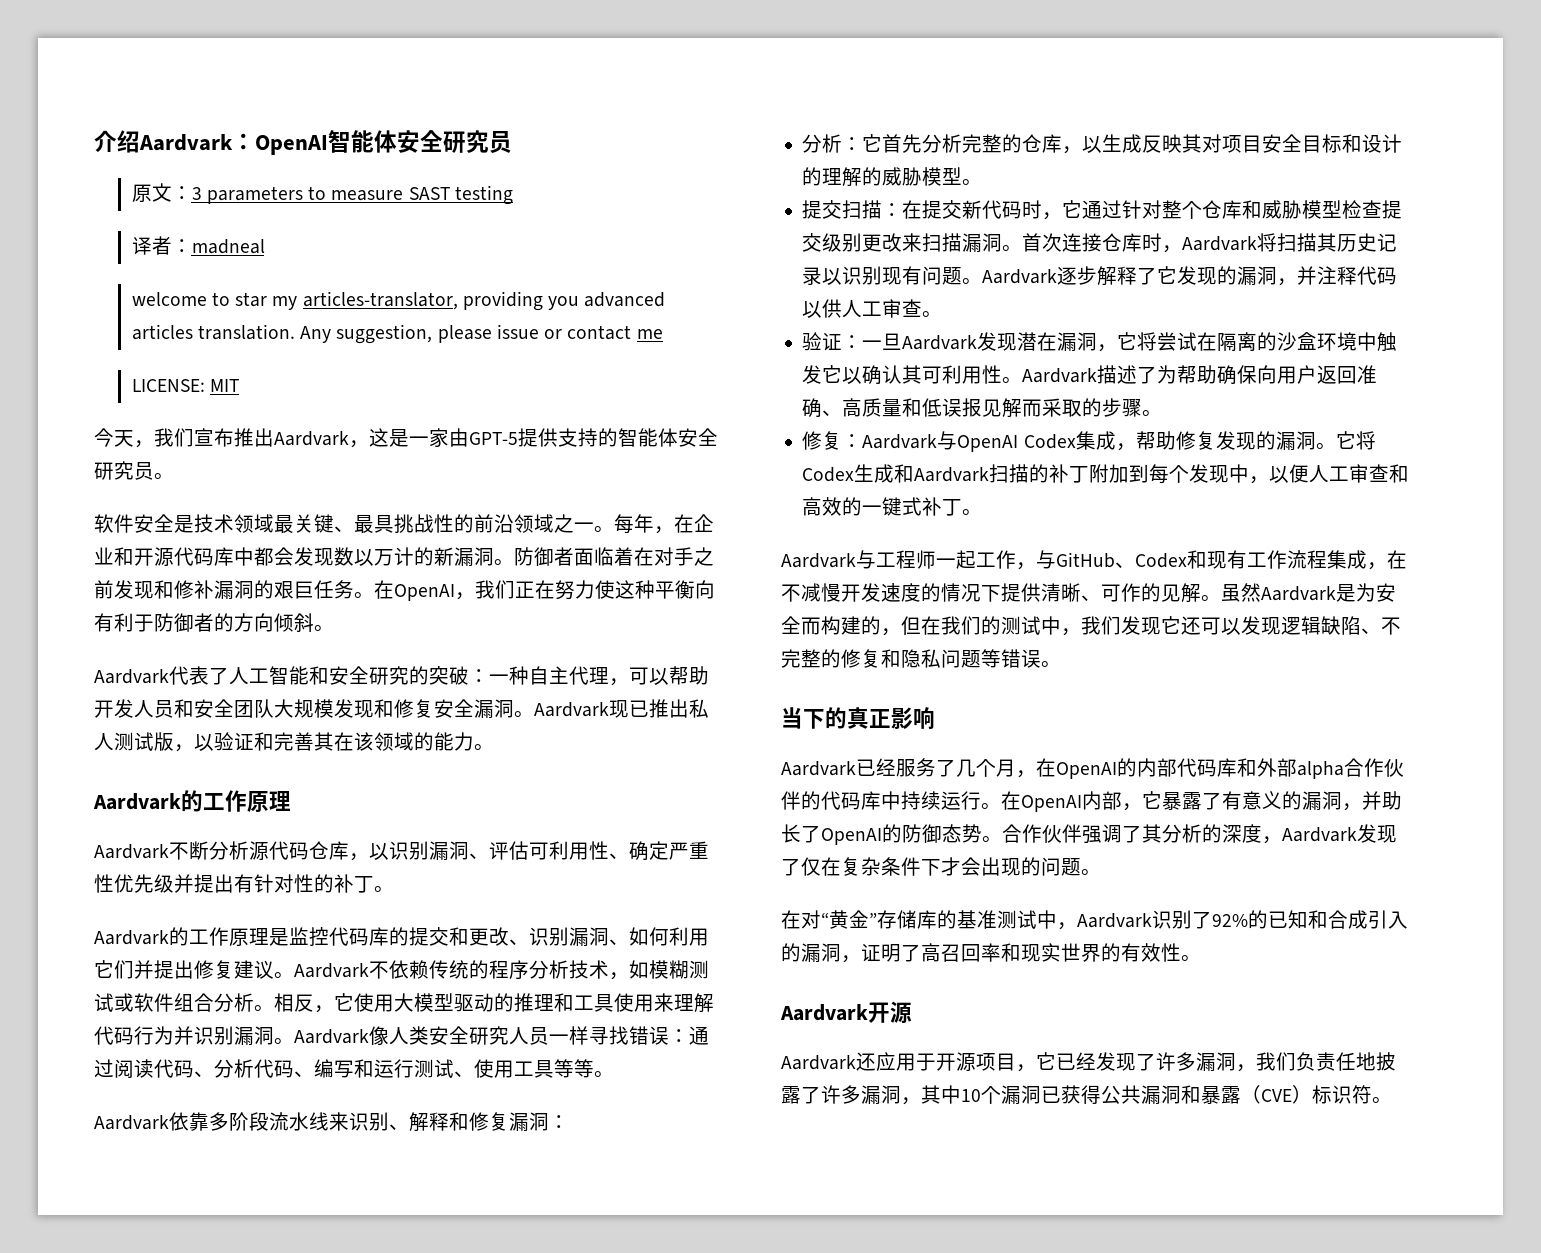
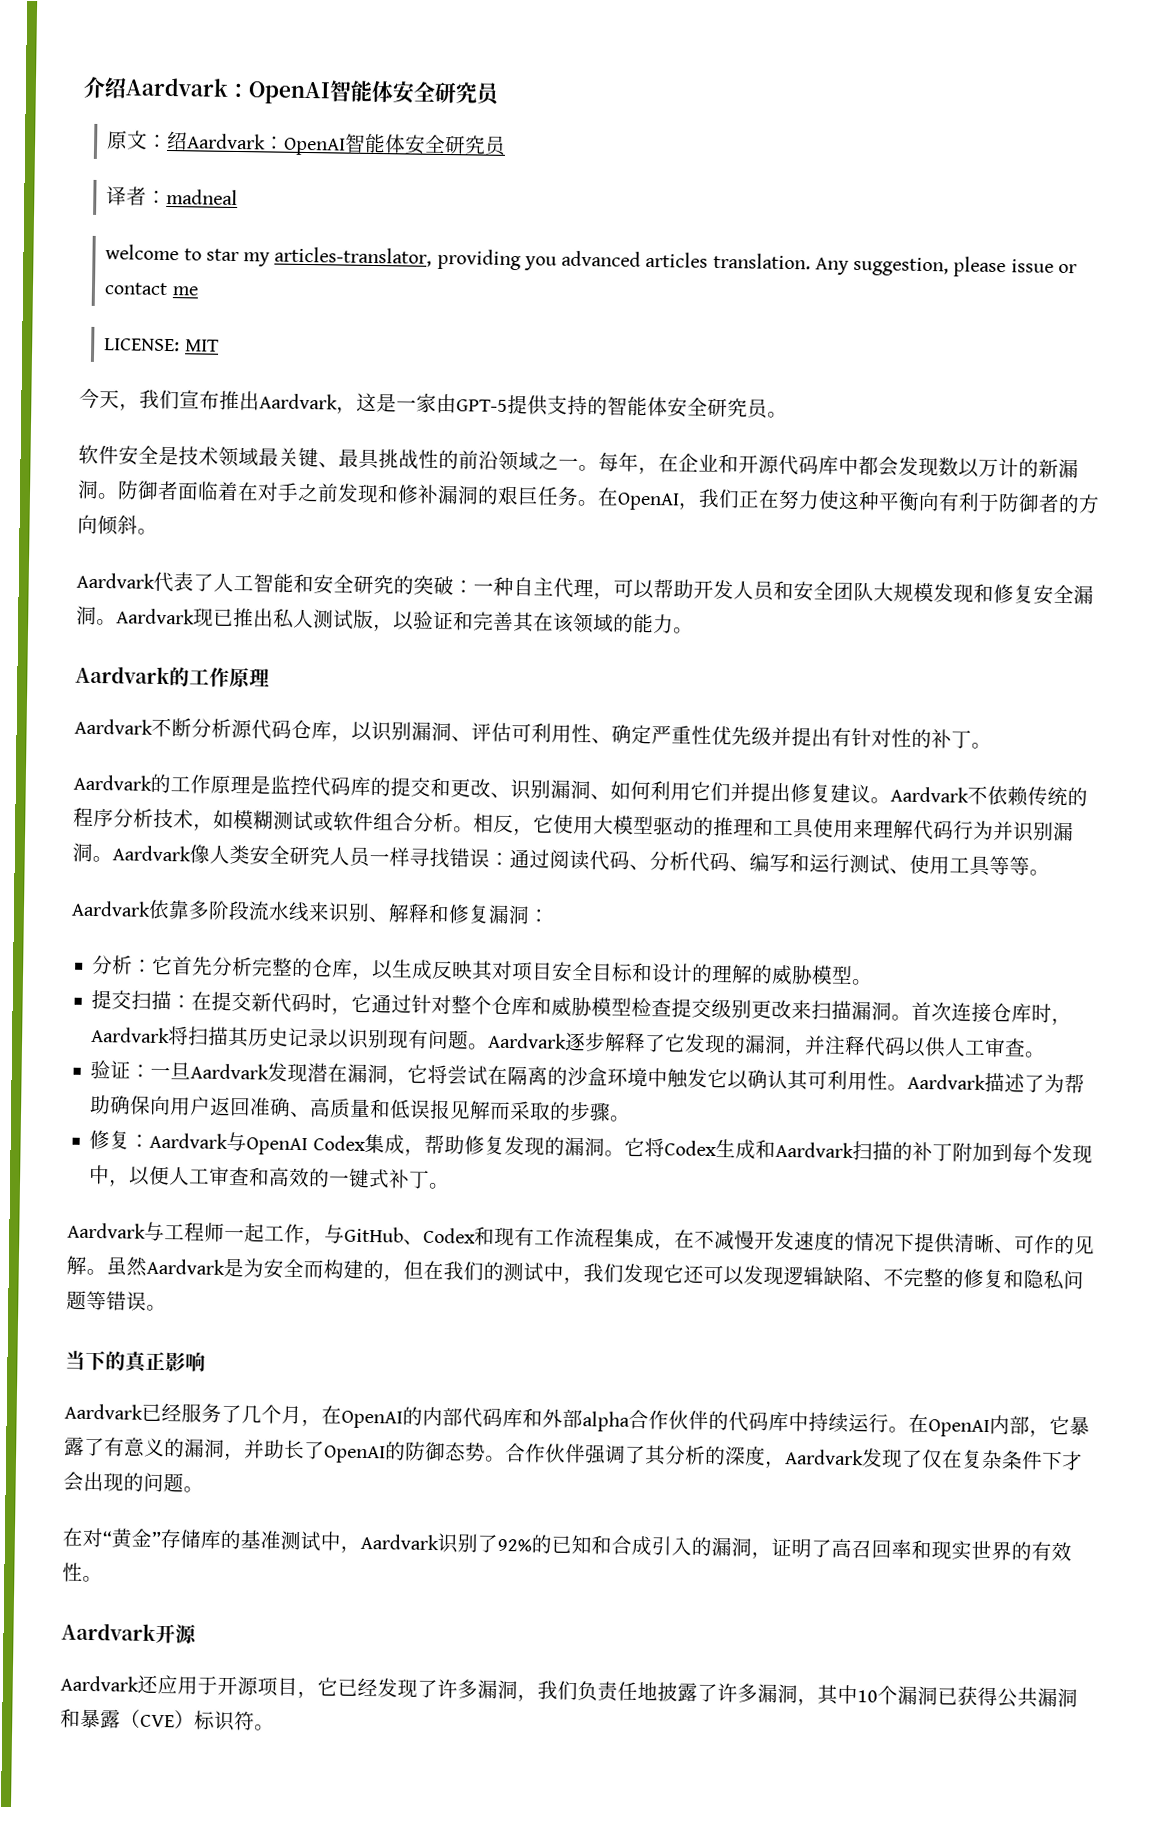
- 原文：3 parameters to measure SAST testing
+ 原文：绍Aardvark：OpenAI智能体安全研究员

